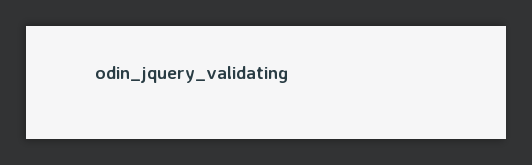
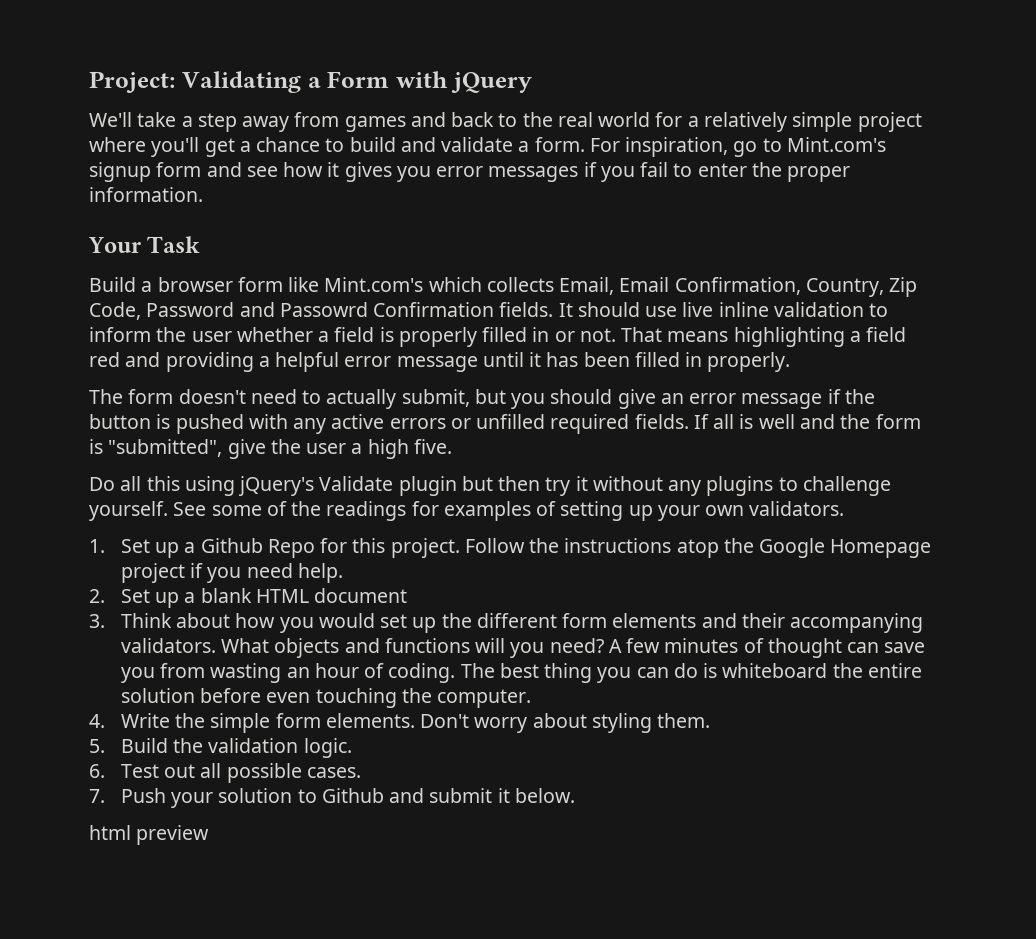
- odin_jquery_validating
+ Project: Validating a Form with jQuery
+ We'll take a step away from games and back to the real world for a relatively simple project where you'll get a chance to build and validate a form. For inspiration, go to Mint.com's signup form and see how it gives you error messages if you fail to enter the proper information.
+ Your Task
+ Build a browser form like Mint.com's which collects Email, Email Confirmation, Country, Zip Code, Password and Passowrd Confirmation fields. It should use live inline validation to inform the user whether a field is properly filled in or not. That means highlighting a field red and providing a helpful error message until it has been filled in properly.
+ The form doesn't need to actually submit, but you should give an error message if the button is pushed with any active errors or unfilled required fields. If all is well and the form is "submitted", give the user a high five.
+ Do all this using jQuery's Validate plugin but then try it without any plugins to challenge yourself. See some of the readings for examples of setting up your own validators.
+ 1. Set up a Github Repo for this project. Follow the instructions atop the Google Homepage project if you need help.
+ 2. Set up a blank HTML document
+ 3. Think about how you would set up the different form elements and their accompanying validators. What objects and functions will you need? A few minutes of thought can save you from wasting an hour of coding. The best thing you can do is whiteboard the entire solution before even touching the computer.
+ 4. Write the simple form elements. Don't worry about styling them.
+ 5. Build the validation logic.
+ 6. Test out all possible cases.
+ 7. Push your solution to Github and submit it below.
+ html preview

